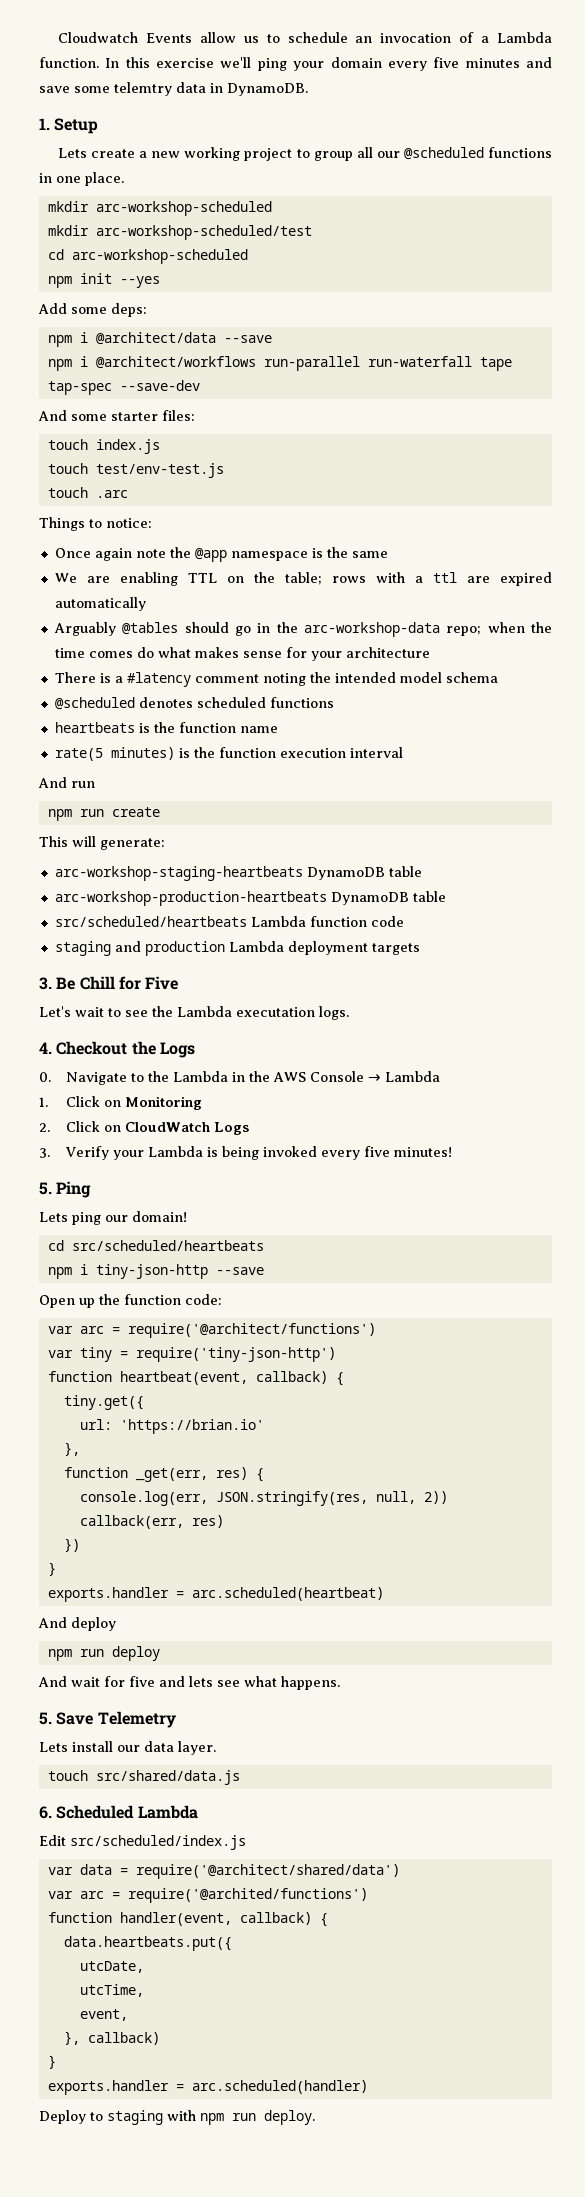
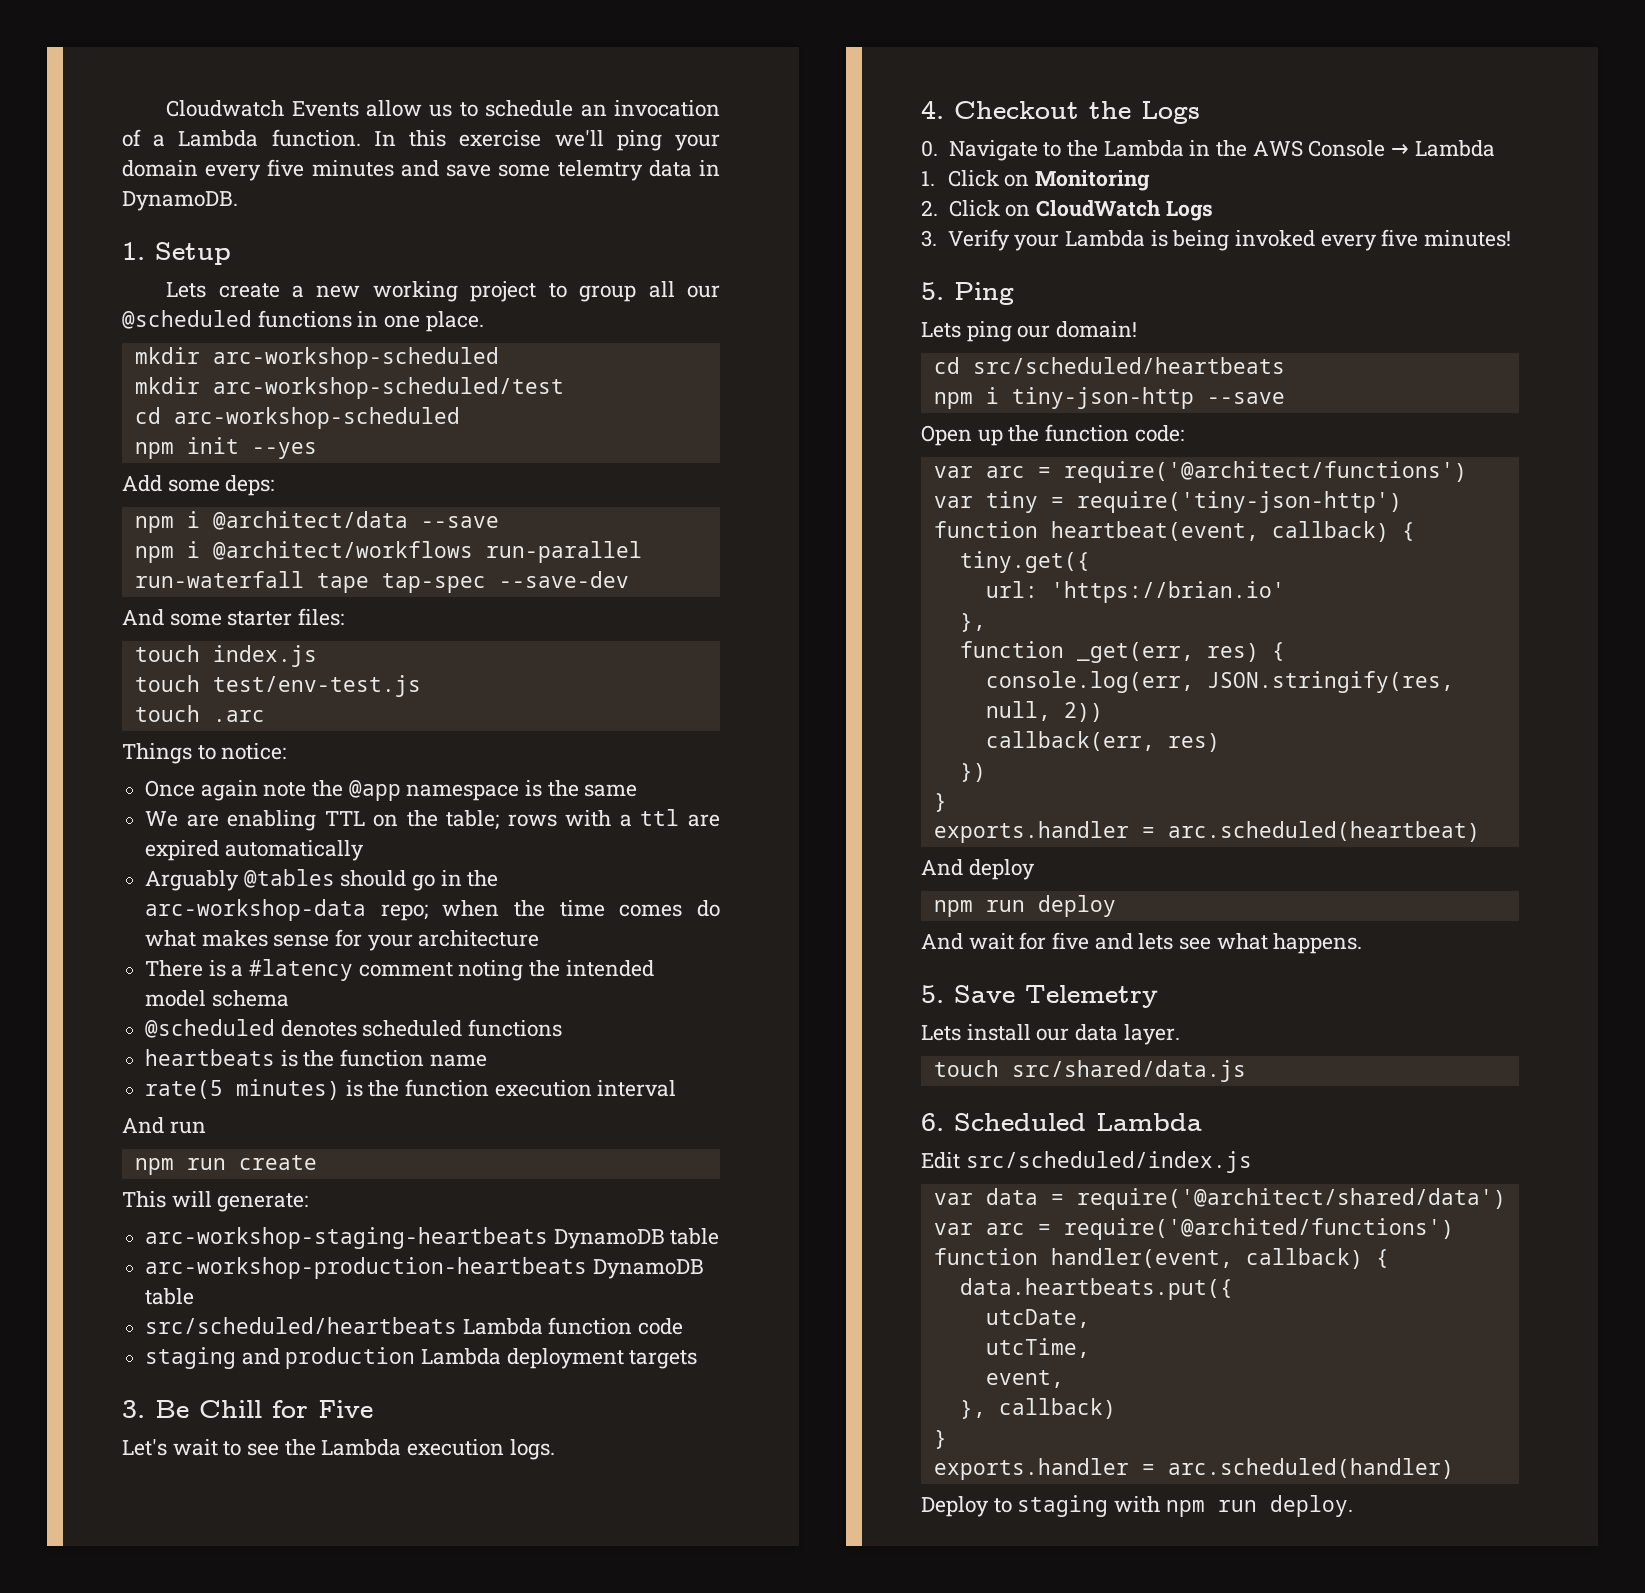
- Let's wait to see the Lambda executation logs.
+ Let's wait to see the Lambda execution logs.

